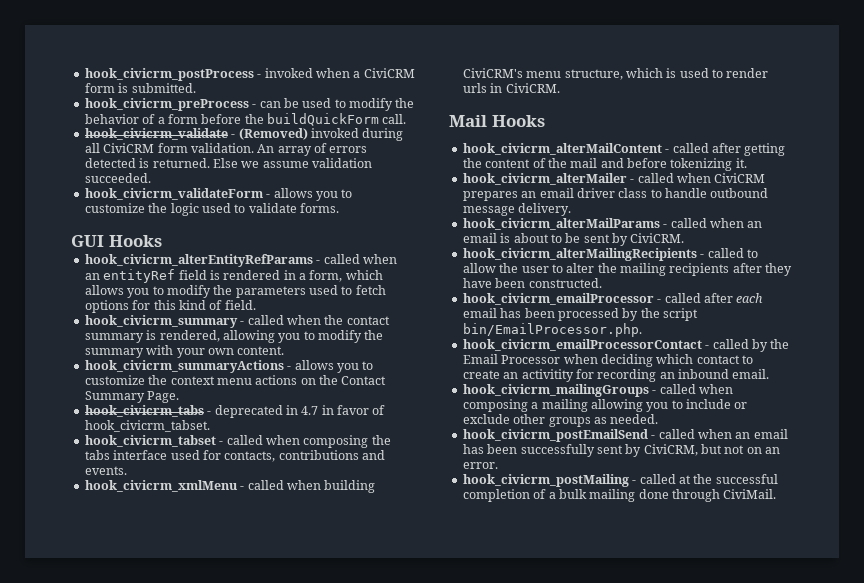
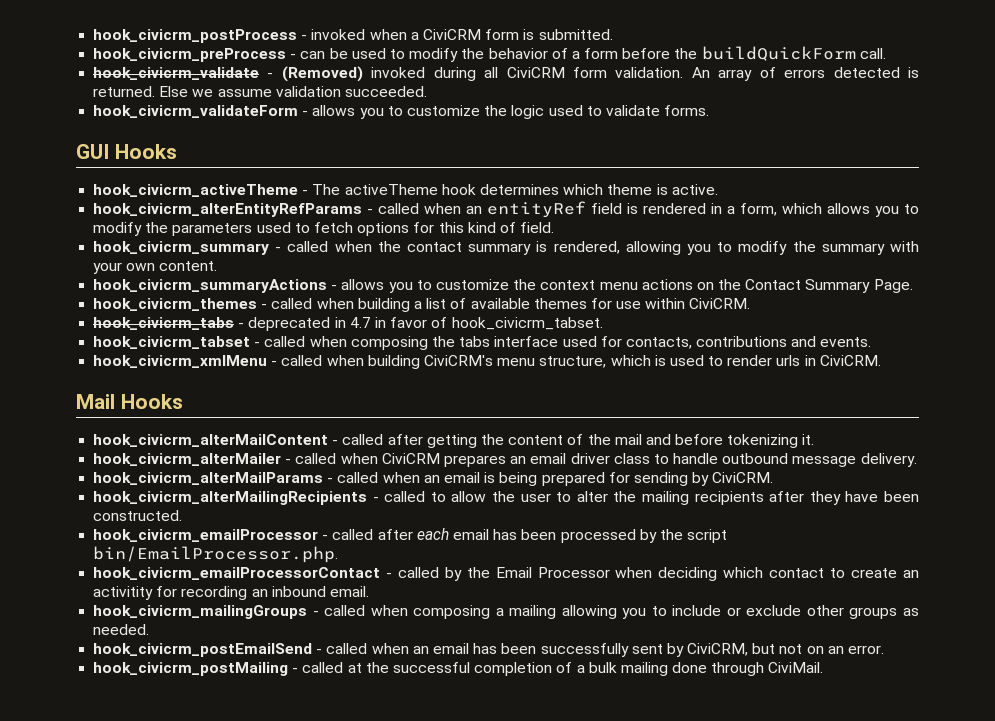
+ hook_civicrm_activeTheme - The activeTheme hook determines which theme is active.
+ hook_civicrm_themes - called when building a list of available themes for use within CiviCRM.
- hook_civicrm_alterMailParams - called when an email is about to be sent by CiviCRM.
+ hook_civicrm_alterMailParams - called when an email is being prepared for sending by CiviCRM.

